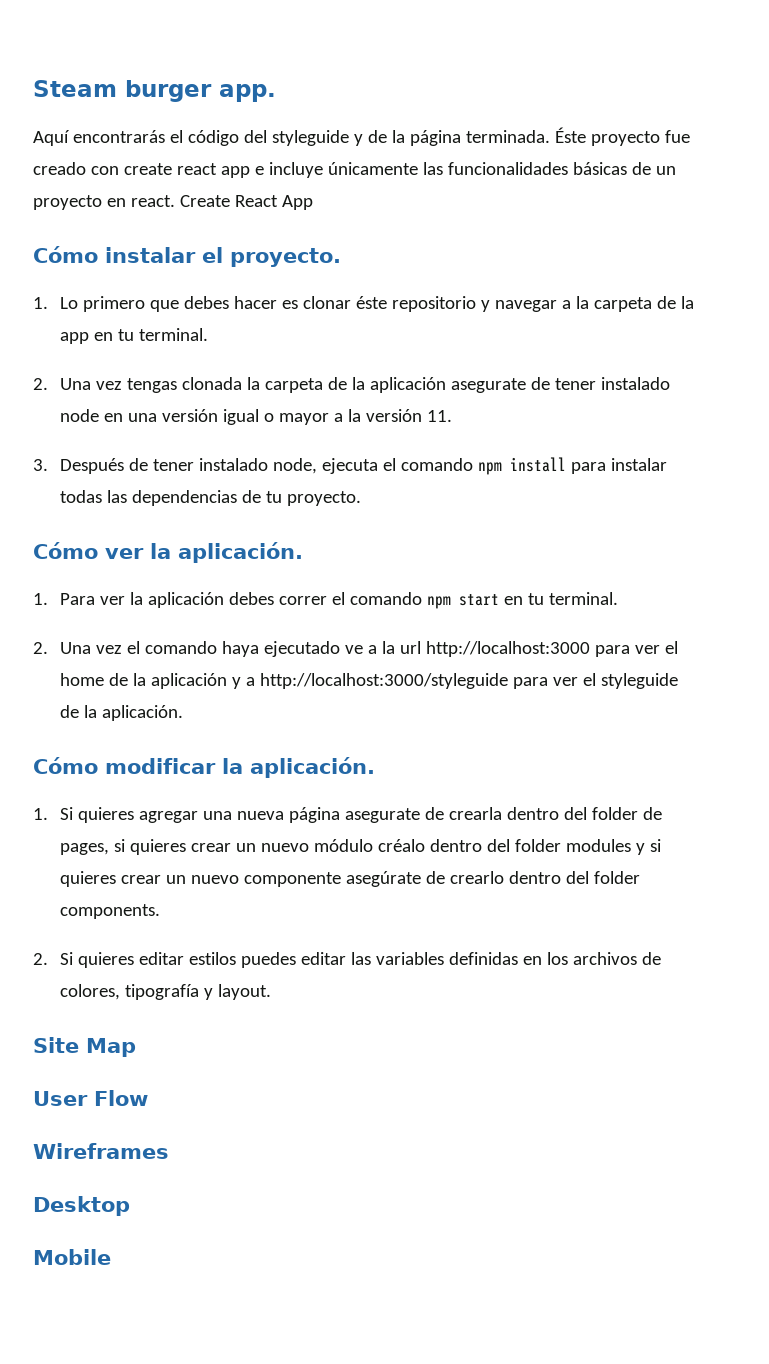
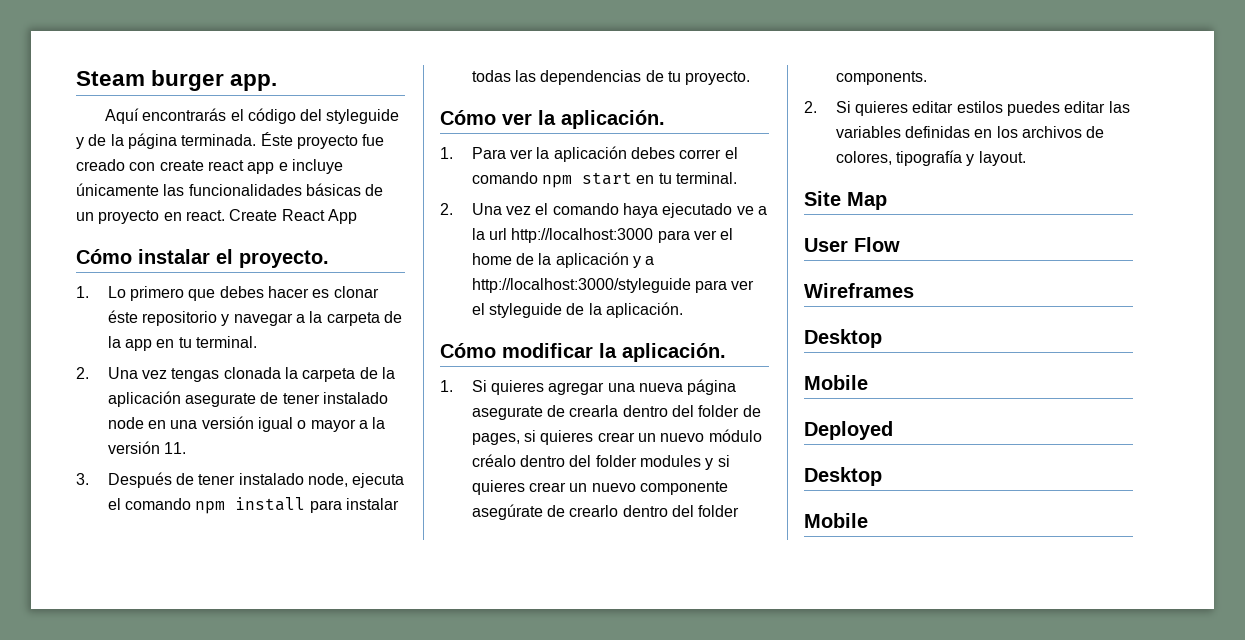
+ Deployed
+ Desktop
+ Mobile

